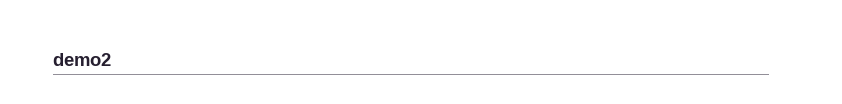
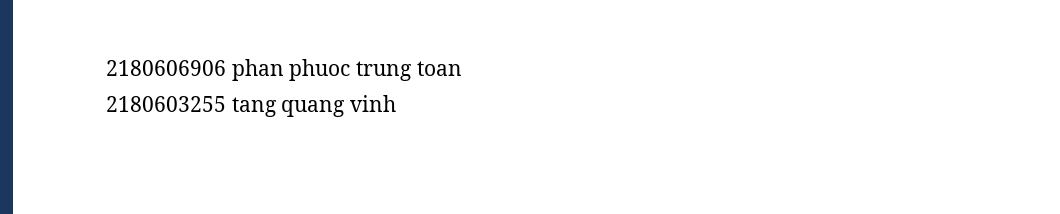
- demo2
+ 2180606906 phan phuoc trung toan
+ 2180603255 tang quang vinh

